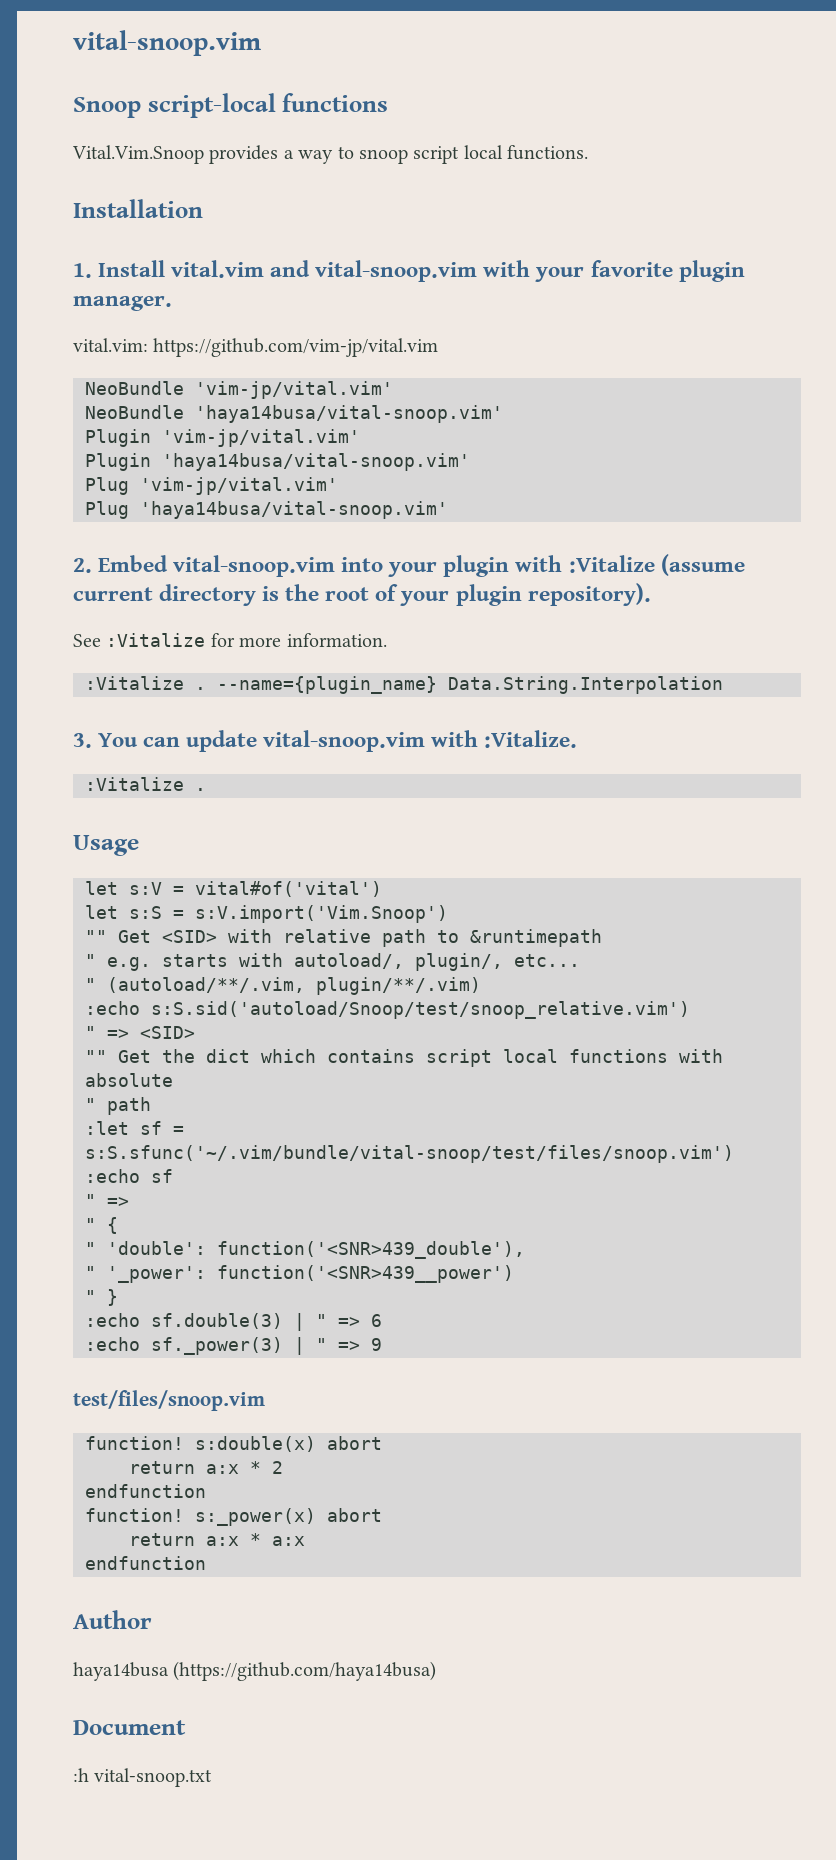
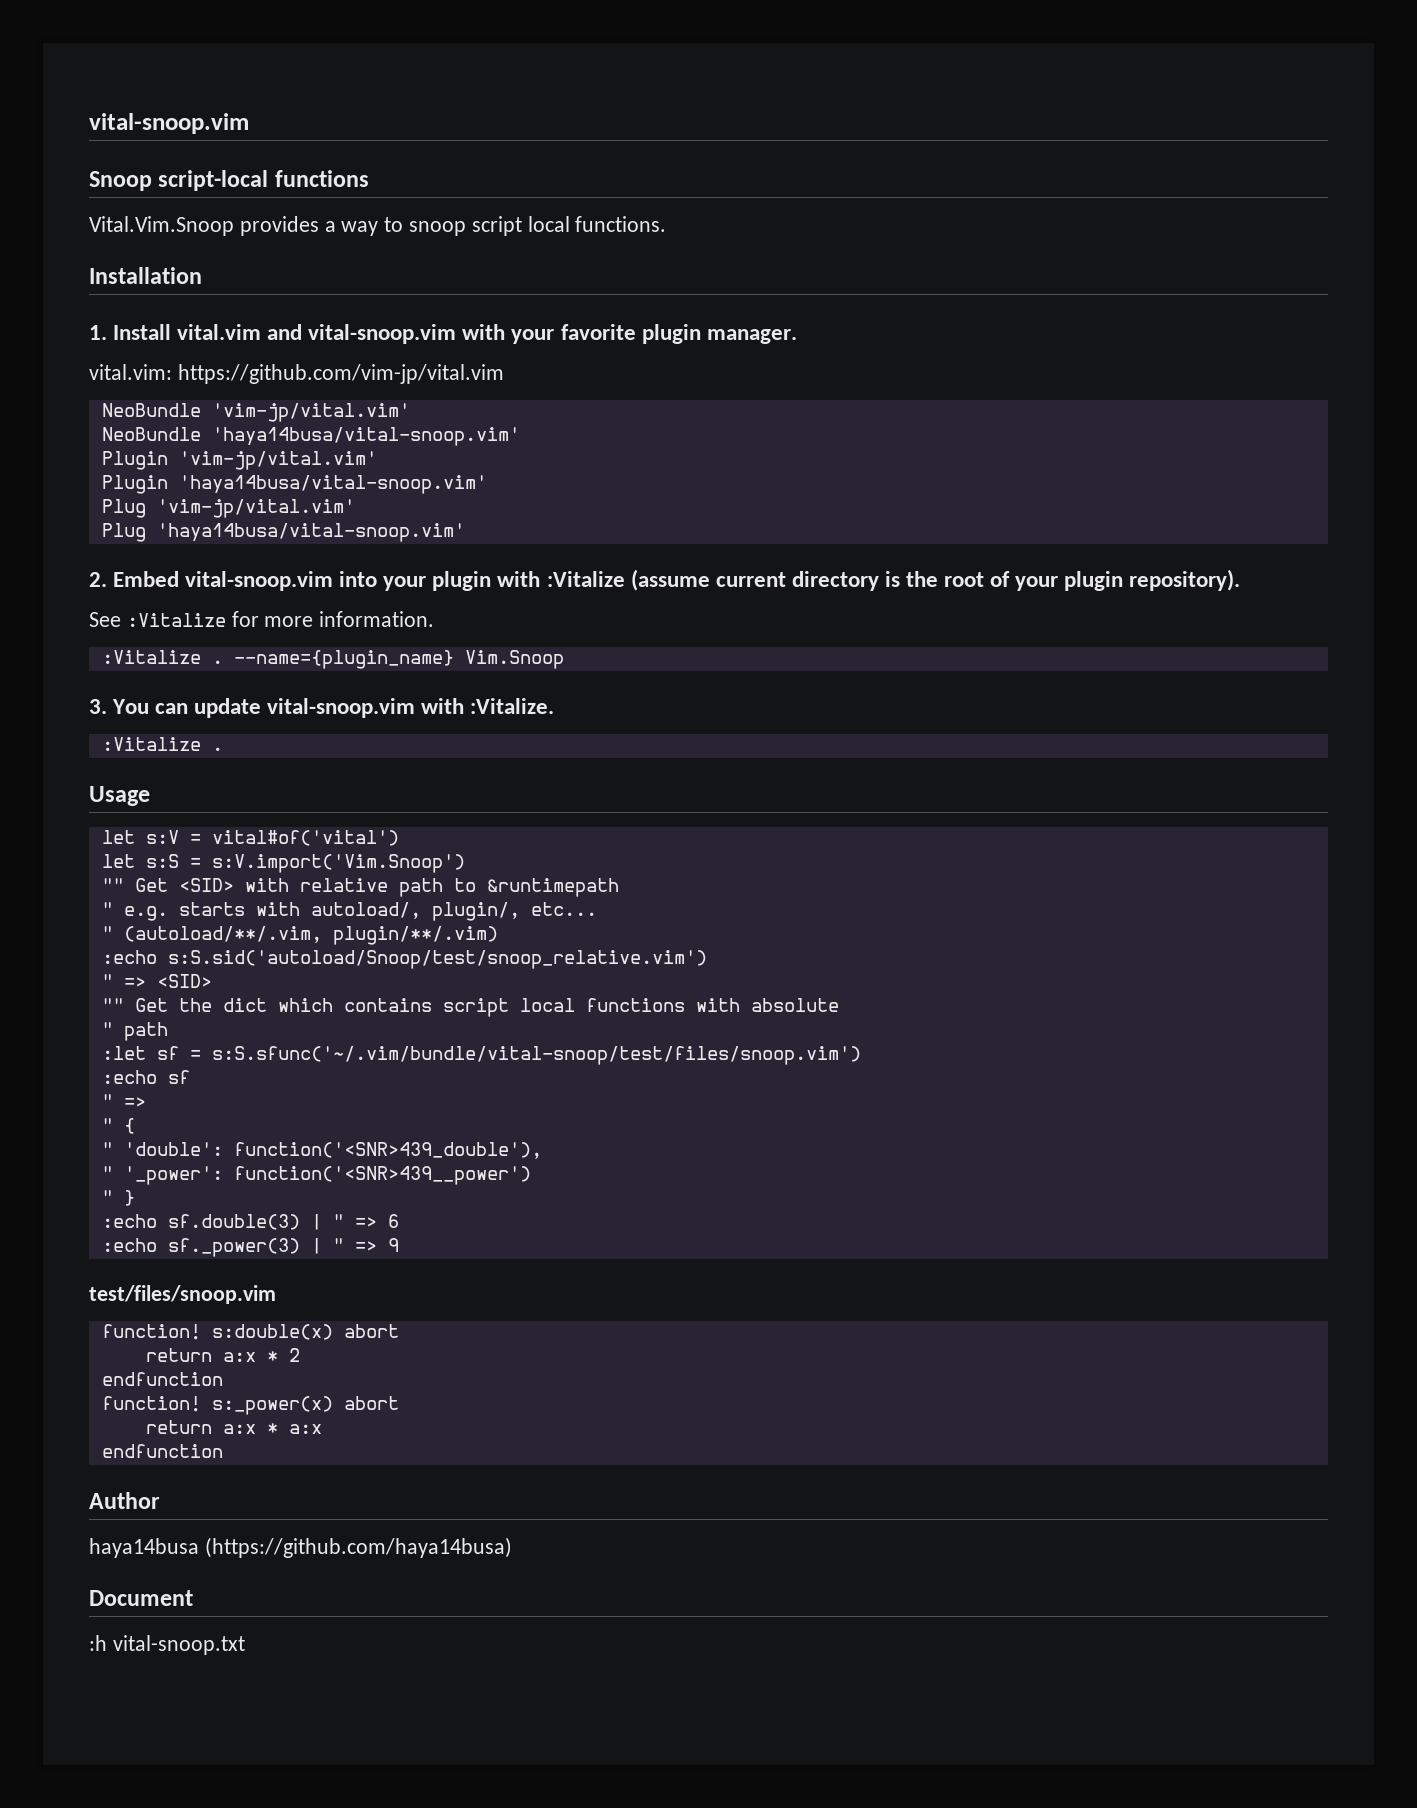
- --name={plugin_name} Data.String.Interpolation
+ --name={plugin_name} Vim.Snoop

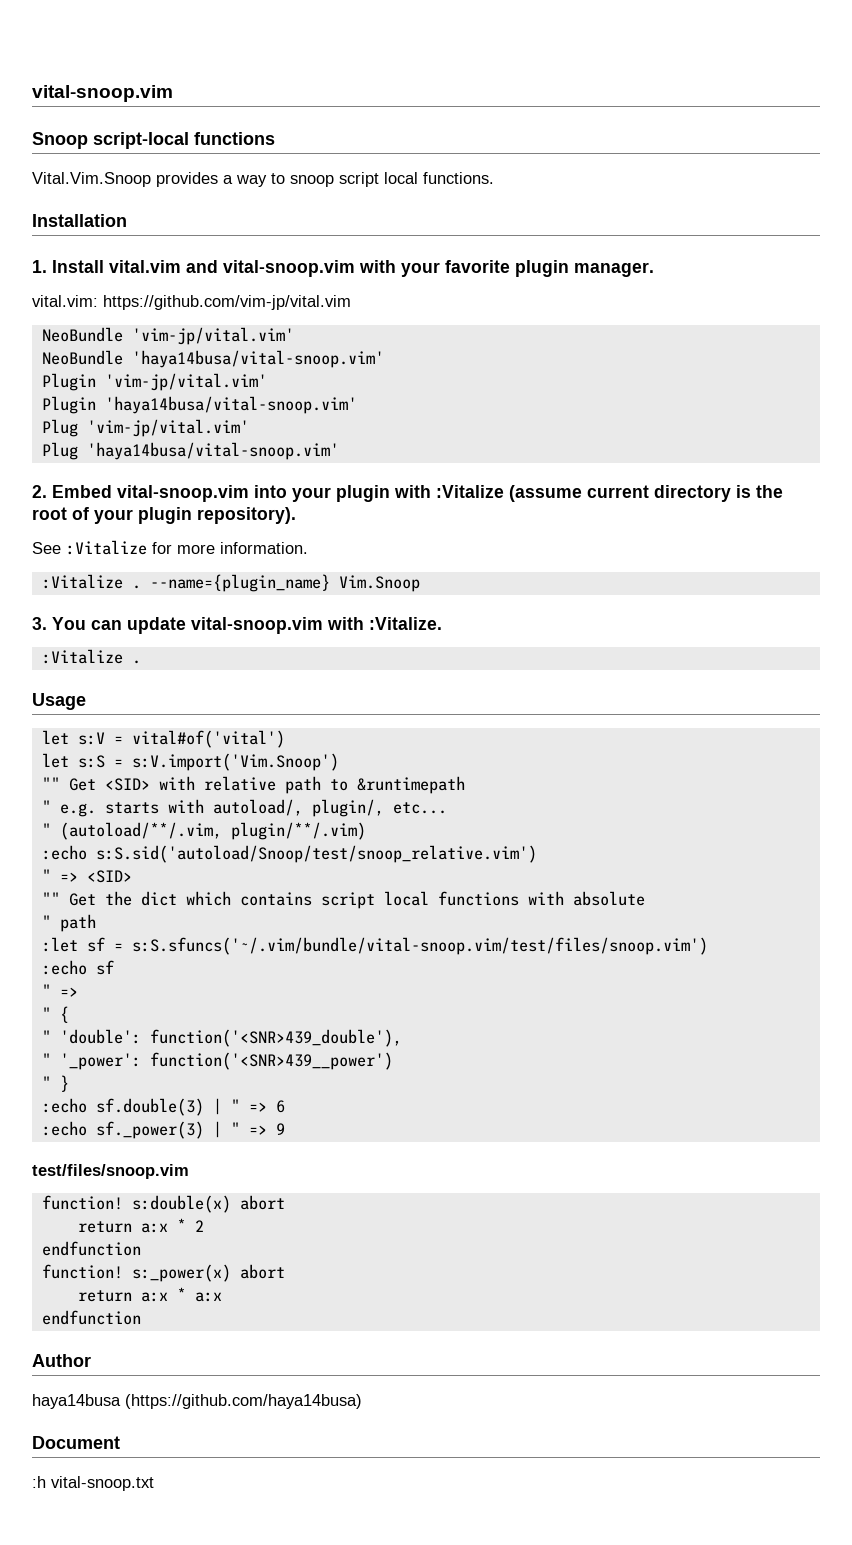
- :let sf = s:S.sfunc('~/.vim/bundle/vital-snoop/test/files/snoop.vim')
+ :let sf = s:S.sfuncs('~/.vim/bundle/vital-snoop.vim/test/files/snoop.vim')

